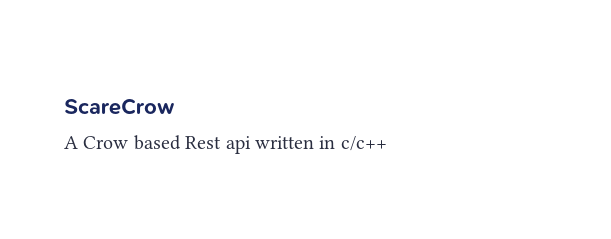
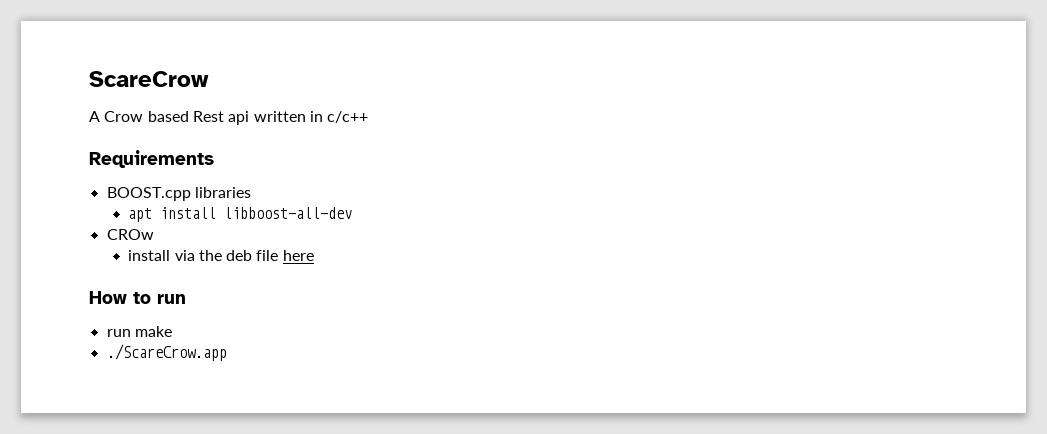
+ Requirements
+ BOOST.cpp libraries
+ apt install libboost-all-dev
+ CROw
+ install via the deb file here
+ How to run
+ run make
+ ./ScareCrow.app

